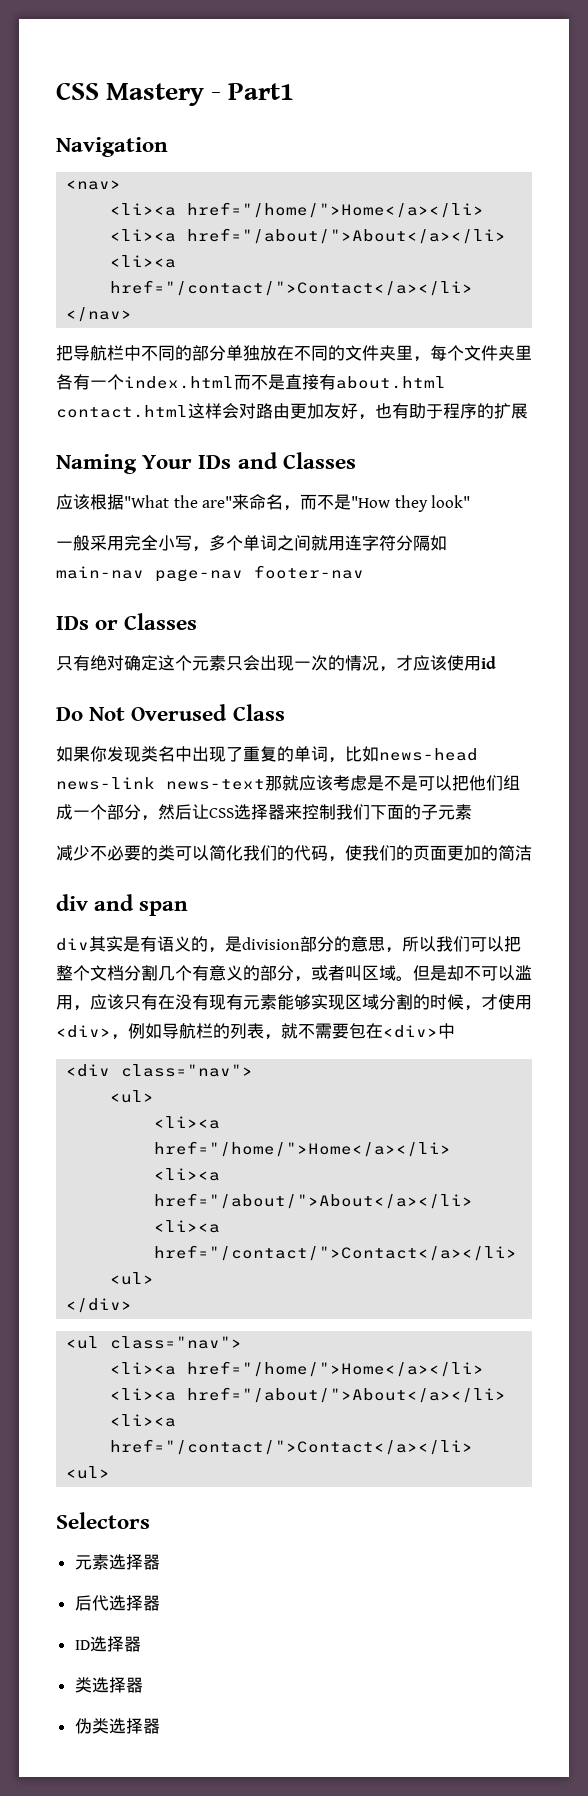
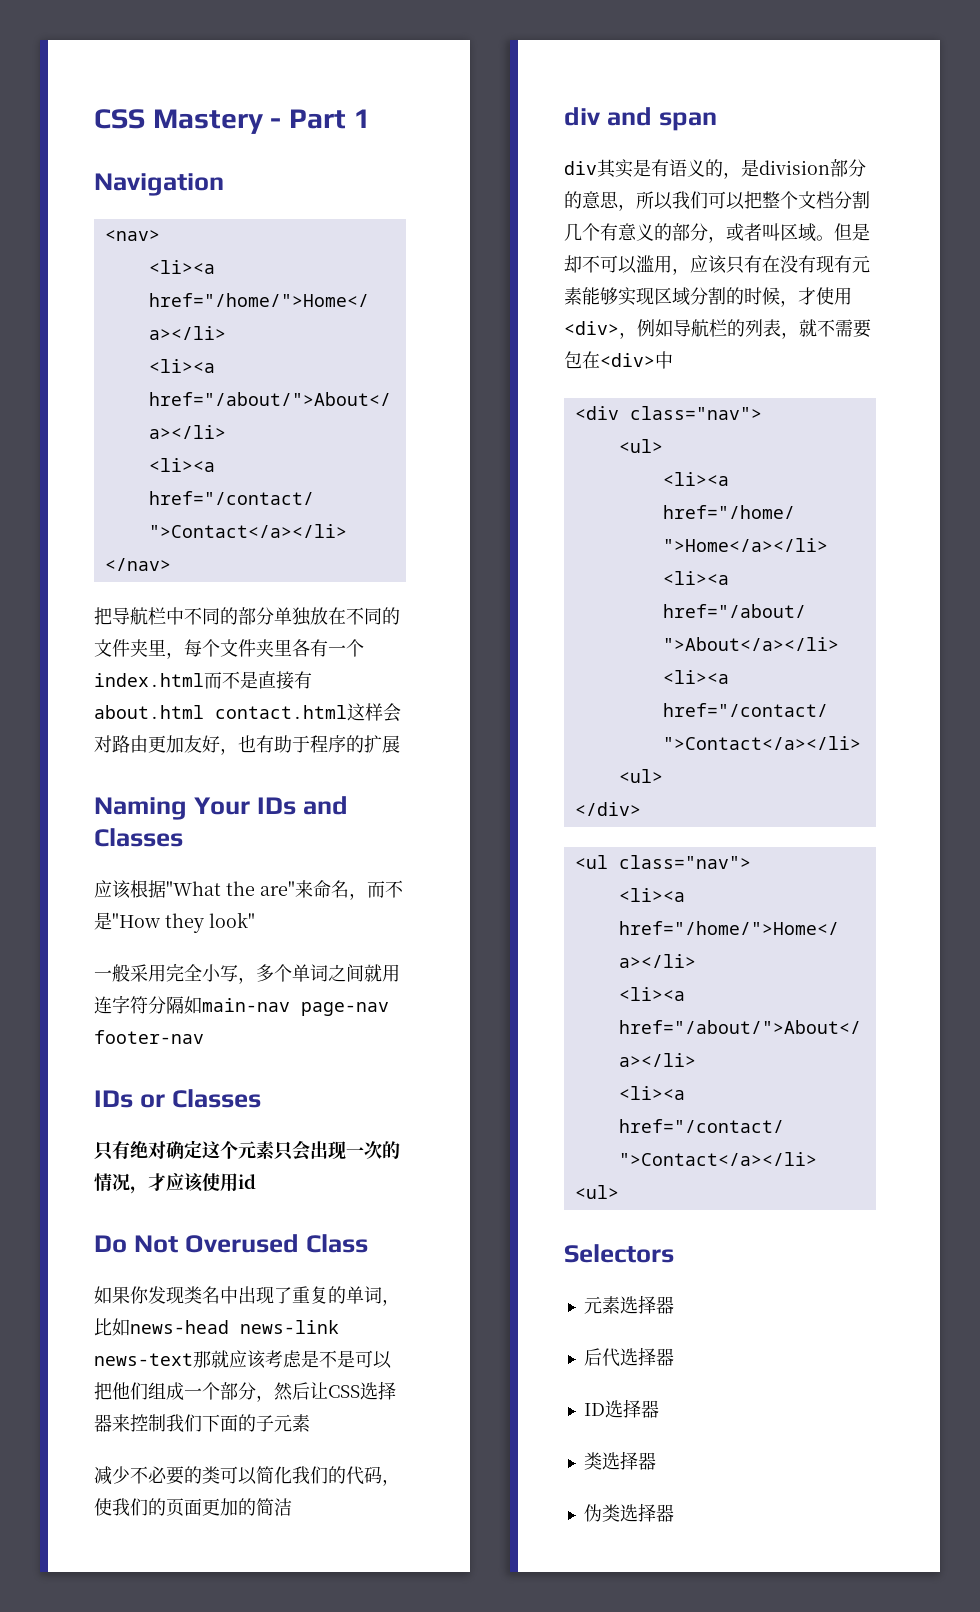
- CSS Mastery - Part1
+ CSS Mastery - Part 1

